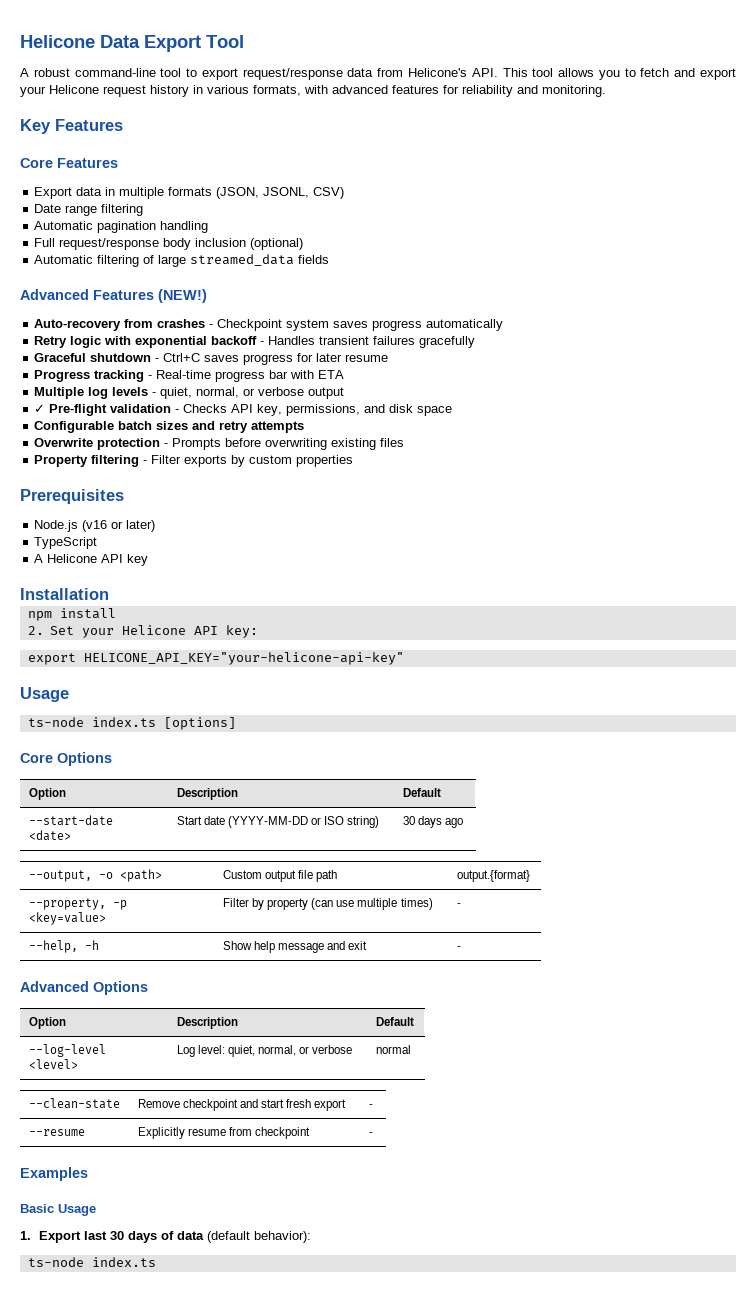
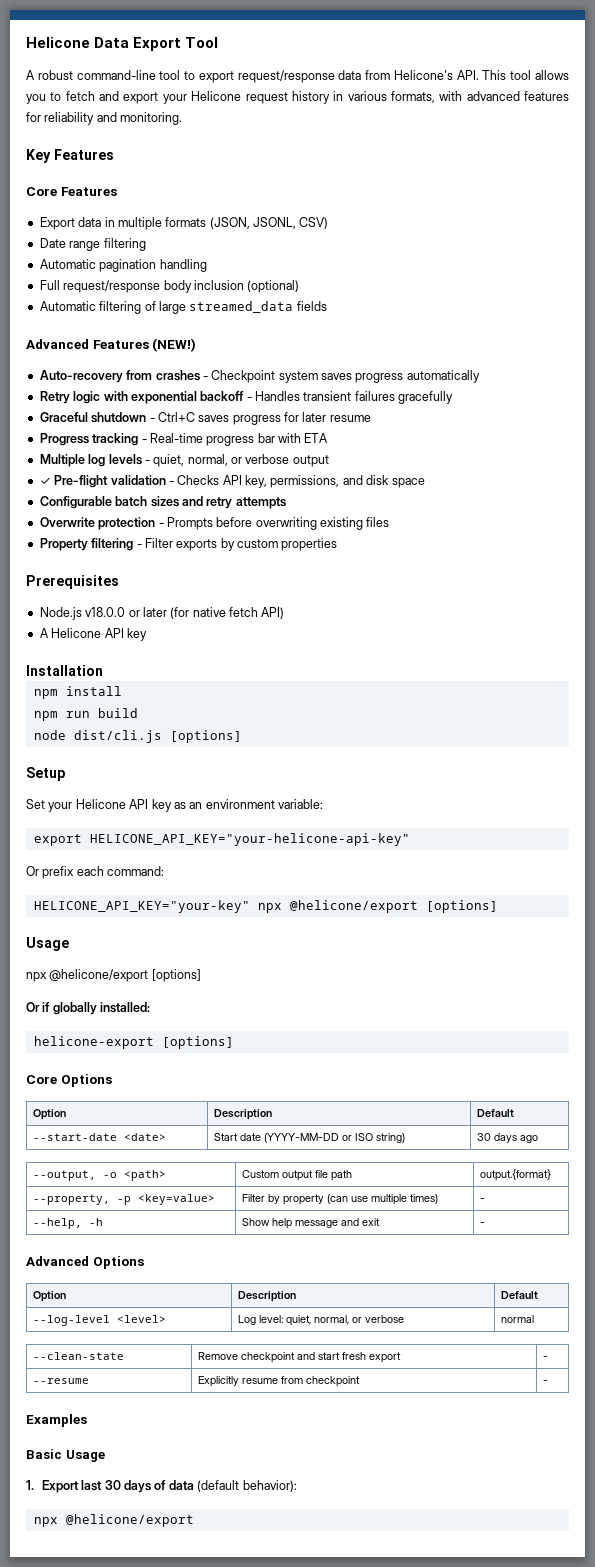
- Node.js (v16 or later)
- TypeScript
+ Node.js v18.0.0 or later (for native fetch API)
- 2. Set your Helicone API key:
+ npm run build
+ node dist/cli.js [options]
+ Setup
+ Set your Helicone API key as an environment variable:
  export HELICONE_API_KEY="your-helicone-api-key"
+ Or prefix each command:
+ HELICONE_API_KEY="your-key" npx @helicone/export [options]
  Usage
- ts-node index.ts [options]
+ npx @helicone/export [options]
+ Or if globally installed:
+ helicone-export [options]
  1. Export last 30 days of data (default behavior):
- ts-node index.ts
+ npx @helicone/export

